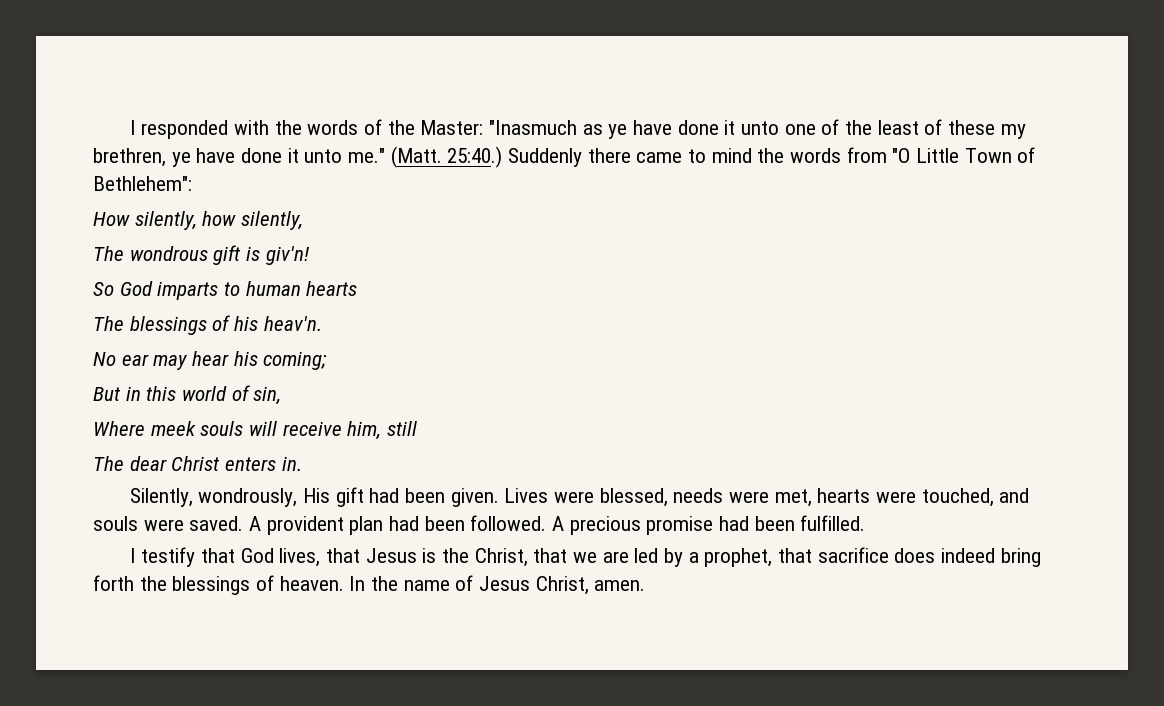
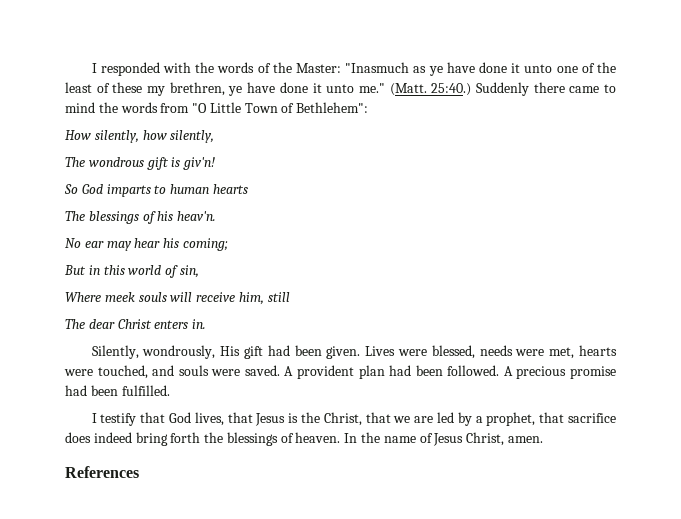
+ References

